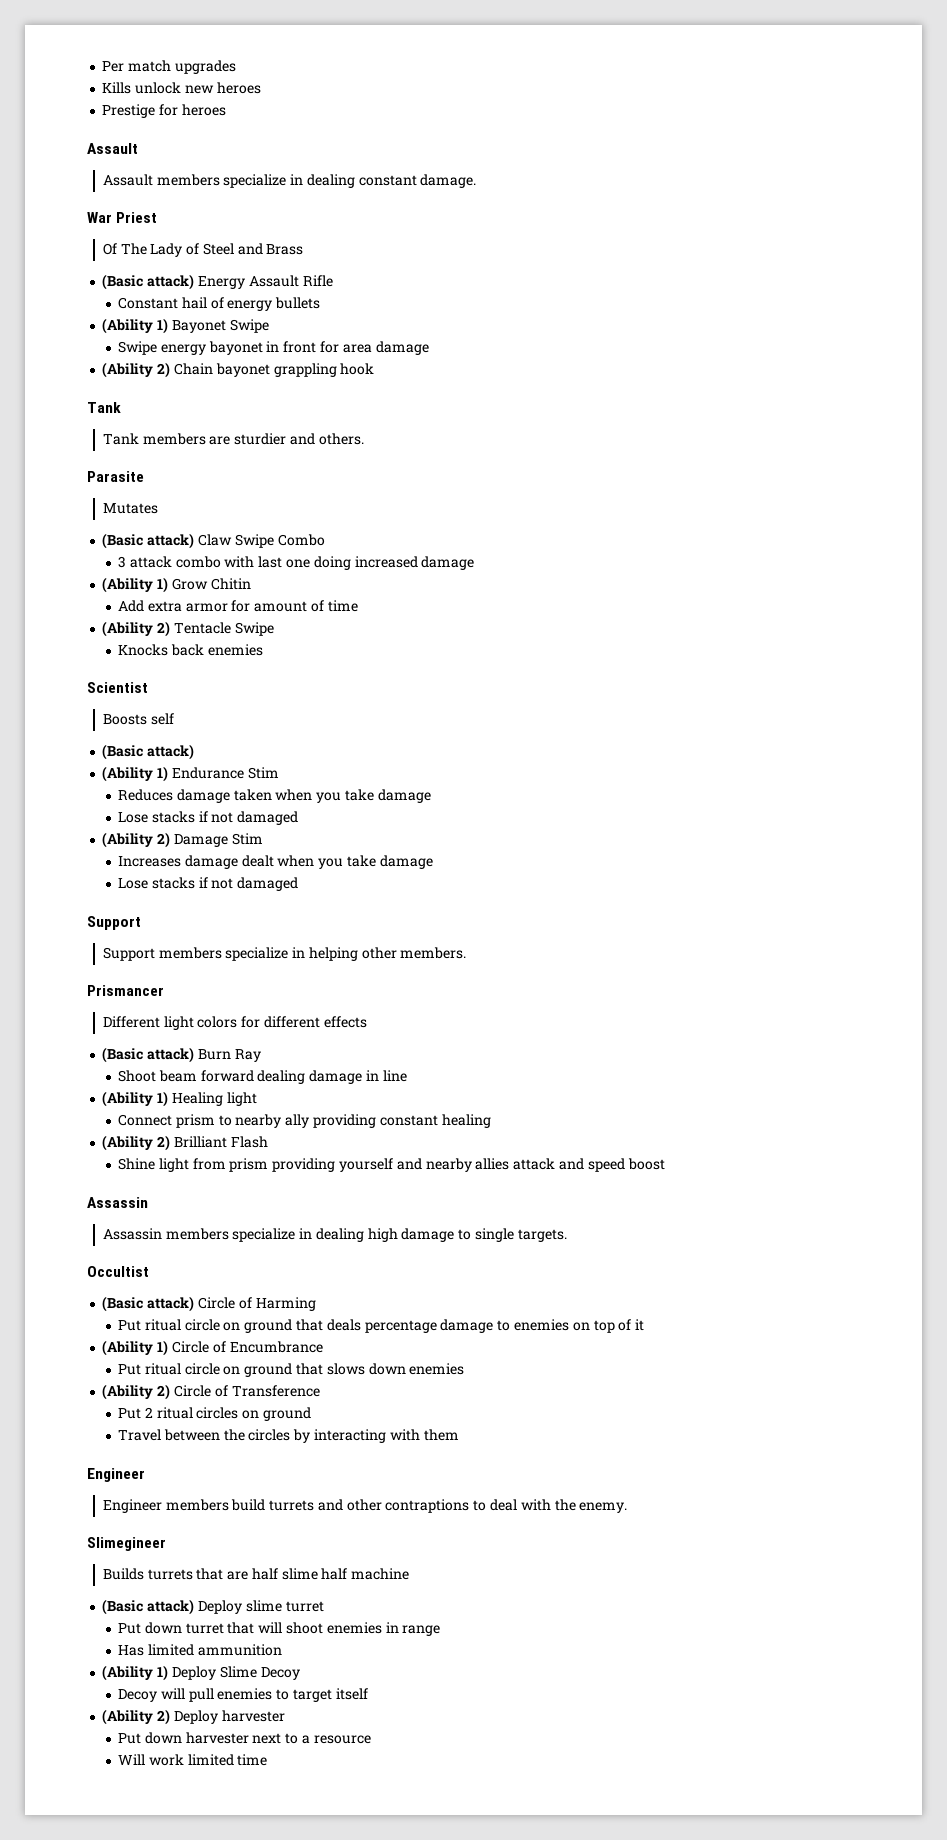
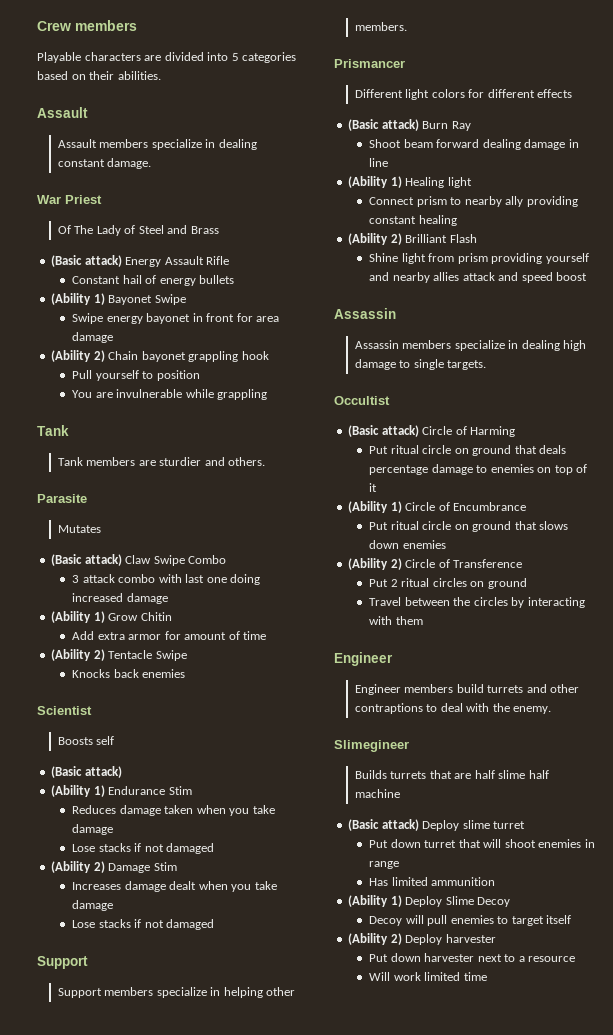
- Per match upgrades
- Kills unlock new heroes
- Prestige for heroes
+ Crew members
+ Playable characters are divided into 5 categories based on their abilities.
+ Pull yourself to position
+ You are invulnerable while grappling

